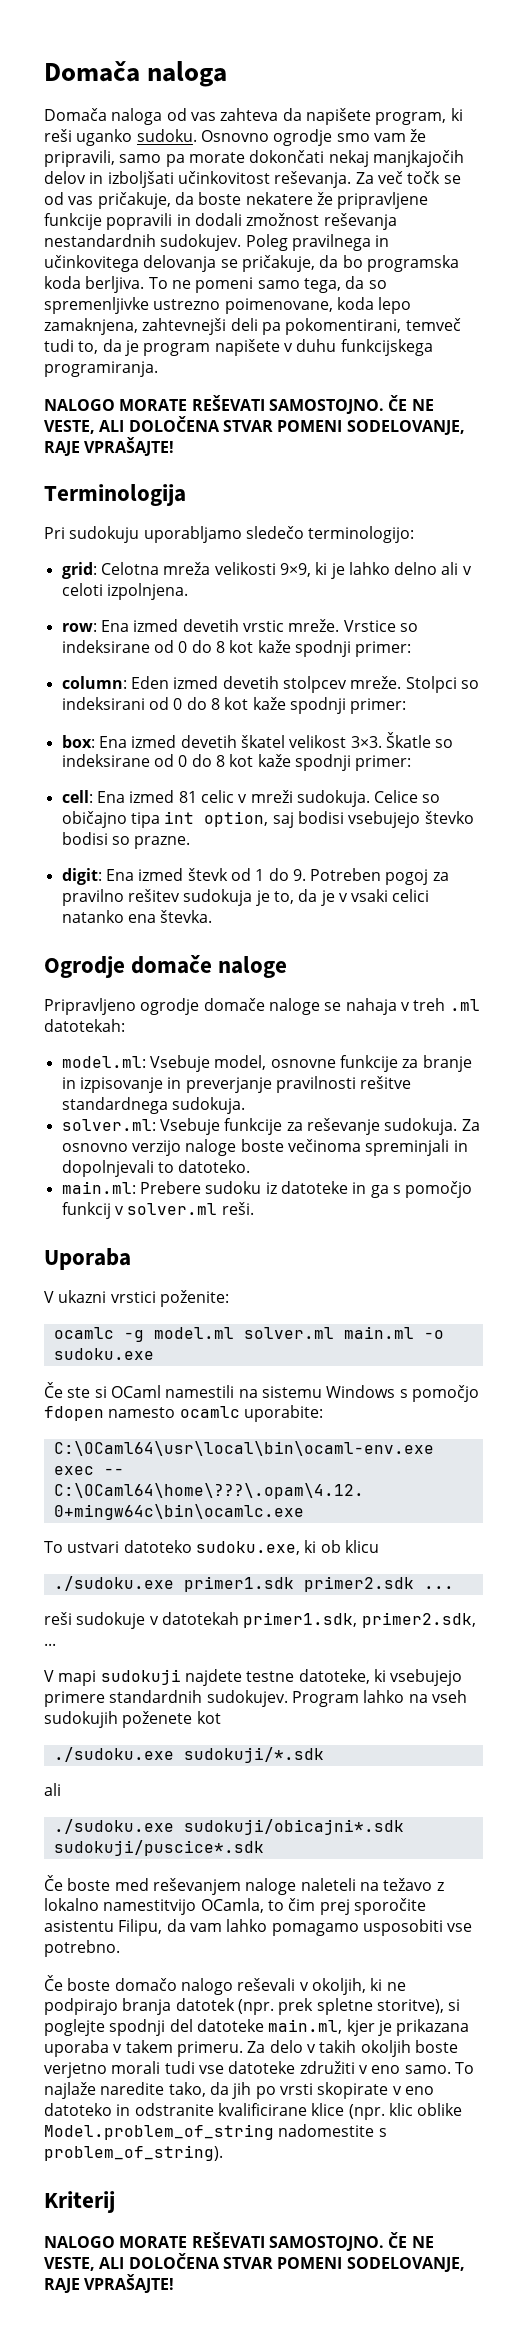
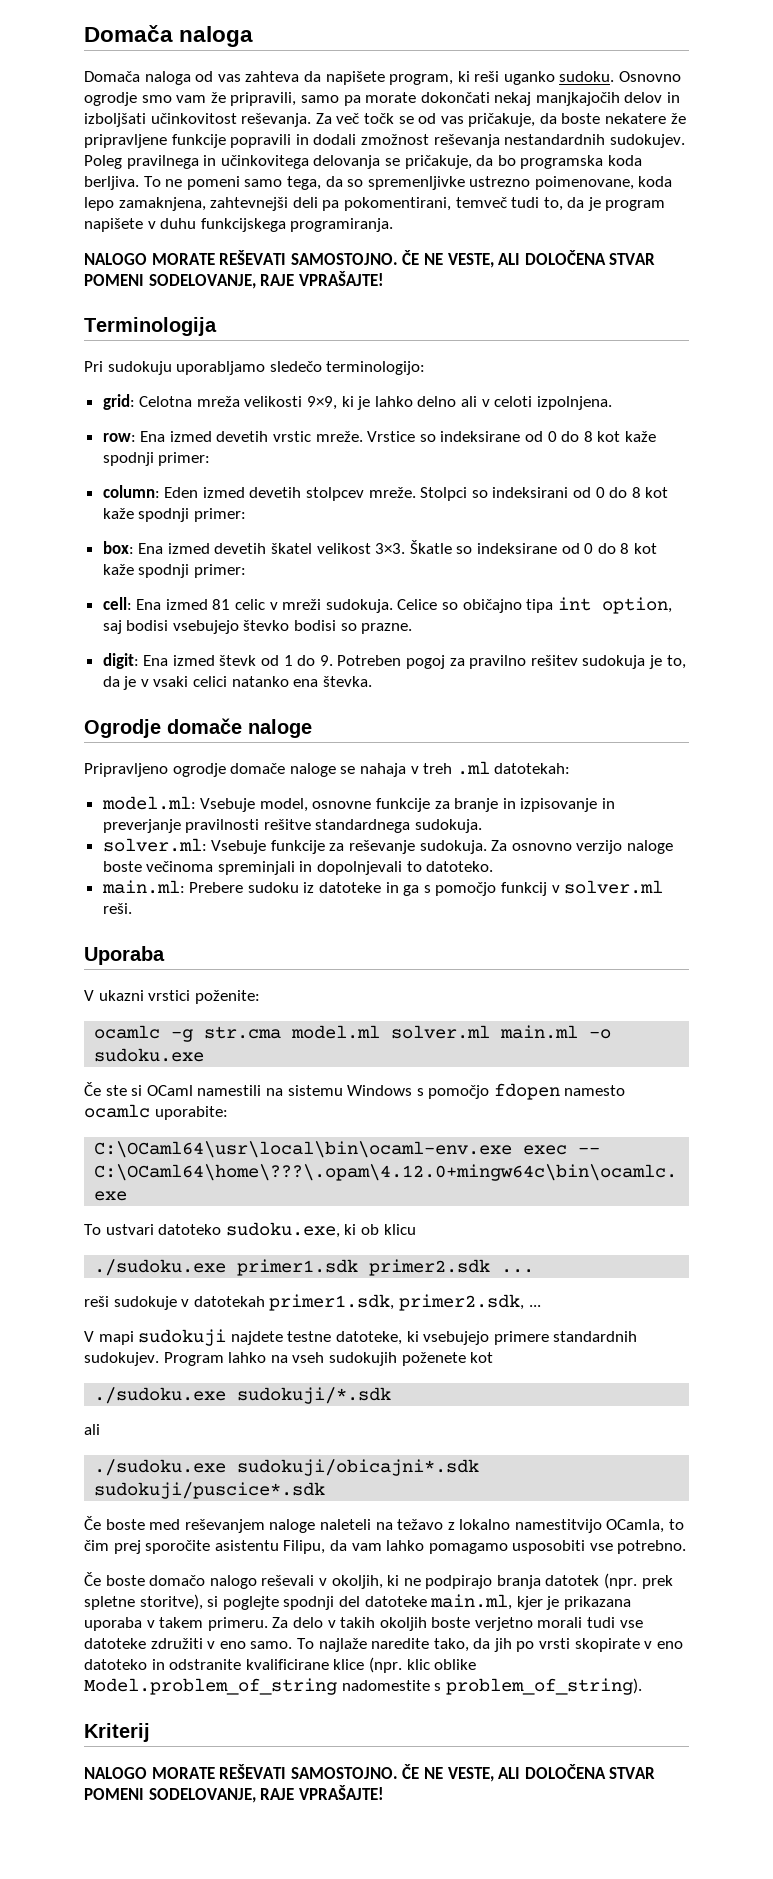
- ocamlc -g model.ml solver.ml main.ml -o sudoku.exe
+ ocamlc -g str.cma model.ml solver.ml main.ml -o sudoku.exe

